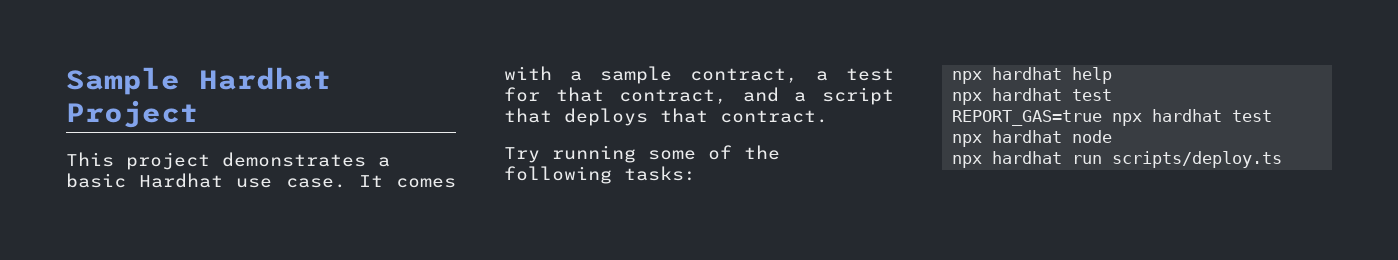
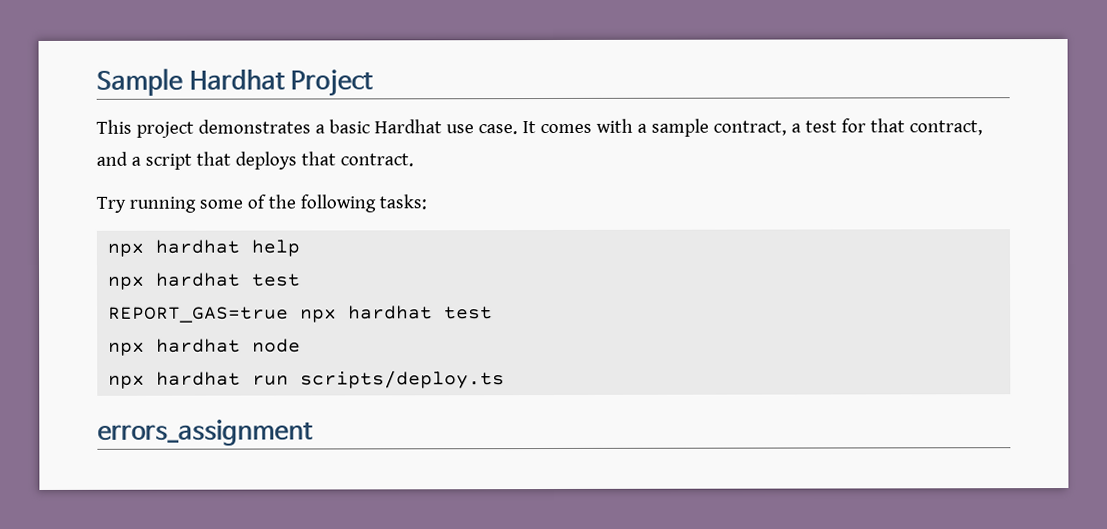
+ errors_assignment

